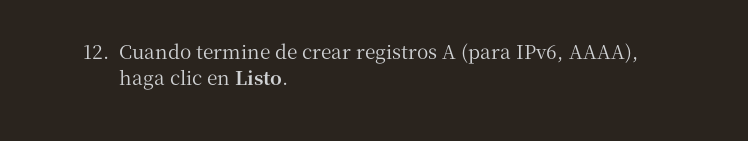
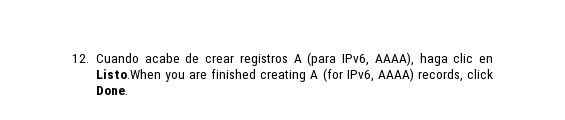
- 12. Cuando termine de crear registros A (para IPv6, AAAA), haga clic en Listo.
+ 12. Cuando acabe de crear registros A (para IPv6, AAAA), haga clic en Listo.When you are finished creating A (for IPv6, AAAA) records, click Done.

